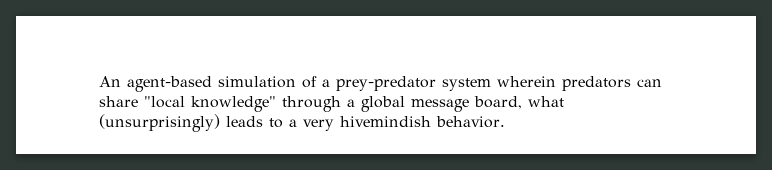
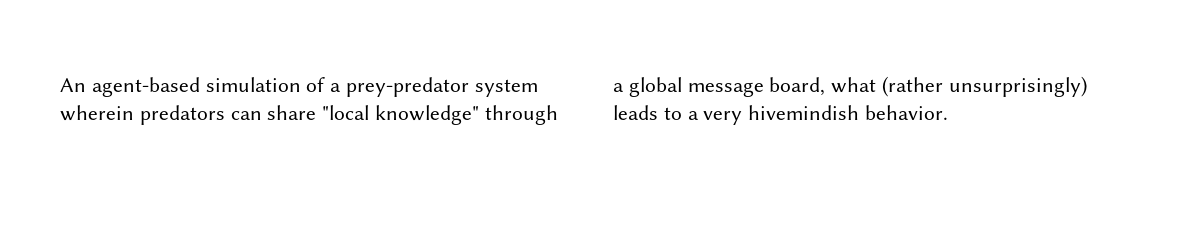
- An agent-based simulation of a prey-predator system wherein predators can share "local knowledge" through a global message board, what (unsurprisingly) leads to a very hivemindish behavior.
+ An agent-based simulation of a prey-predator system wherein predators can share "local knowledge" through a global message board, what (rather unsurprisingly) leads to a very hivemindish behavior.

